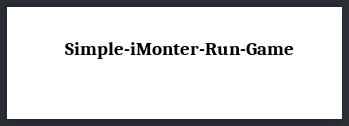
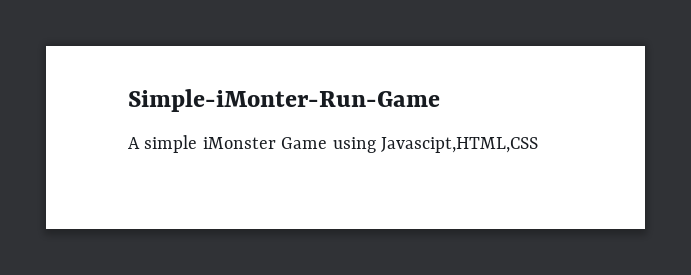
+ A simple iMonster Game using Javascipt,HTML,CSS

